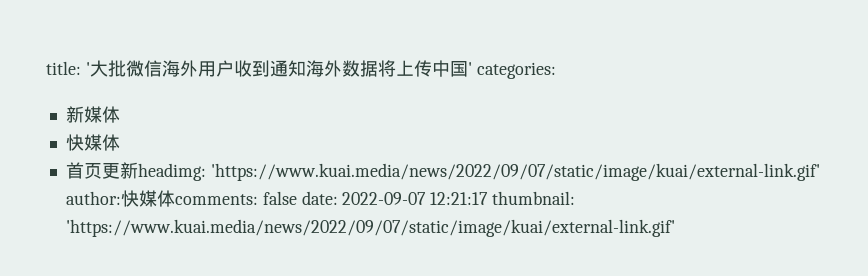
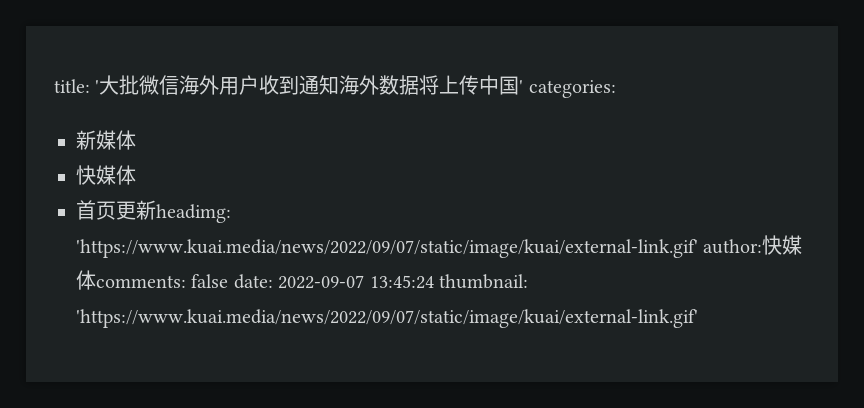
- 首页更新headimg: 'https://www.kuai.media/news/2022/09/07/static/image/kuai/external-link.gif' author:快媒体comments: false date: 2022-09-07 12:21:17 thumbnail: 'https://www.kuai.media/news/2022/09/07/static/image/kuai/external-link.gif'
+ 首页更新headimg: 'https://www.kuai.media/news/2022/09/07/static/image/kuai/external-link.gif' author:快媒体comments: false date: 2022-09-07 13:45:24 thumbnail: 'https://www.kuai.media/news/2022/09/07/static/image/kuai/external-link.gif'

